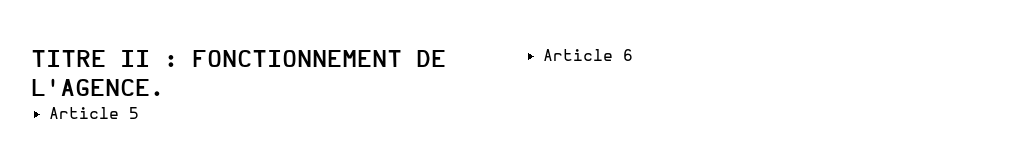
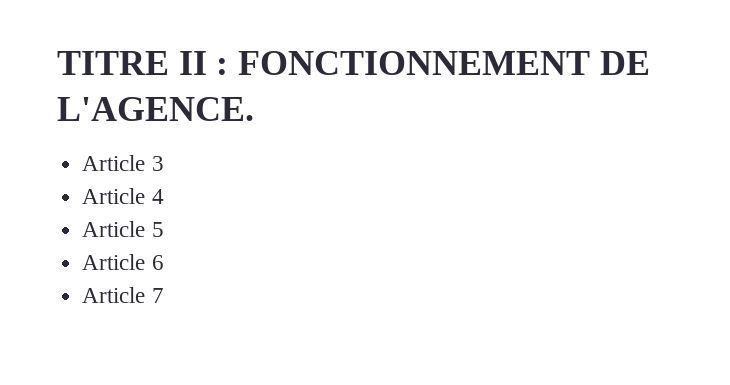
+ Article 3
+ Article 4
+ Article 7

